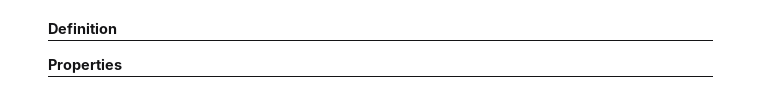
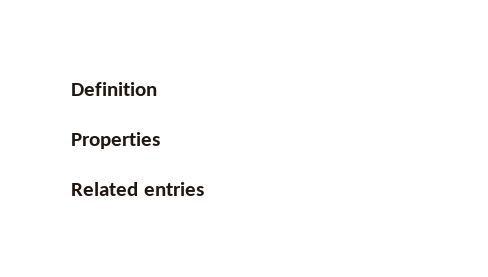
+ Related entries

